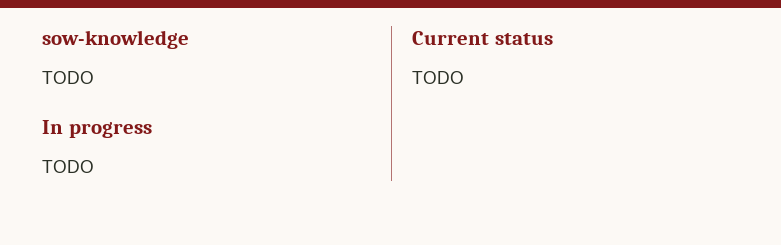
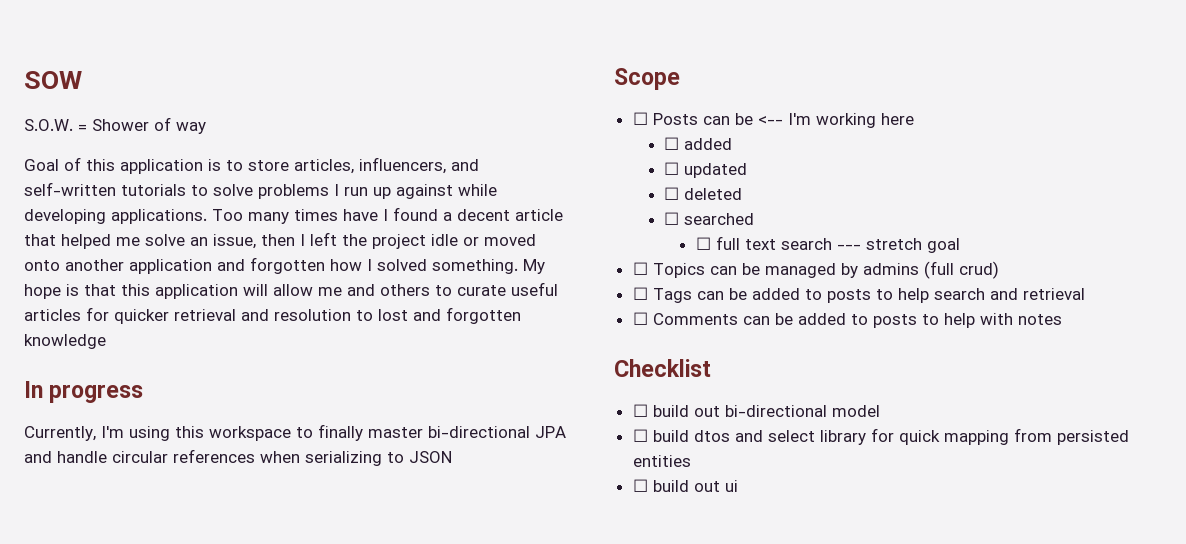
- sow-knowledge
- TODO
+ SOW
+ S.O.W. = Shower of way
+ Goal of this application is to store articles, influencers, and self-written tutorials to solve problems I run up against while developing applications. Too many times have I found a decent article that helped me solve an issue, then I left the project idle or moved onto another application and forgotten how I solved something. My hope is that this application will allow me and others to curate useful articles for quicker retrieval and resolution to lost and forgotten knowledge
  In progress
- TODO
- Current status
- TODO
+ Currently, I'm using this workspace to finally master bi-directional JPA and handle circular references when serializing to JSON
+ Scope
+ ☐ Posts can be <-- I'm working here
+ ☐ added
+ ☐ updated
+ ☐ deleted
+ ☐ searched
+ ☐ full text search --- stretch goal
+ ☐ Topics can be managed by admins (full crud)
+ ☐ Tags can be added to posts to help search and retrieval
+ ☐ Comments can be added to posts to help with notes
+ Checklist
+ ☐ build out bi-directional model
+ ☐ build dtos and select library for quick mapping from persisted entities
+ ☐ build out ui

